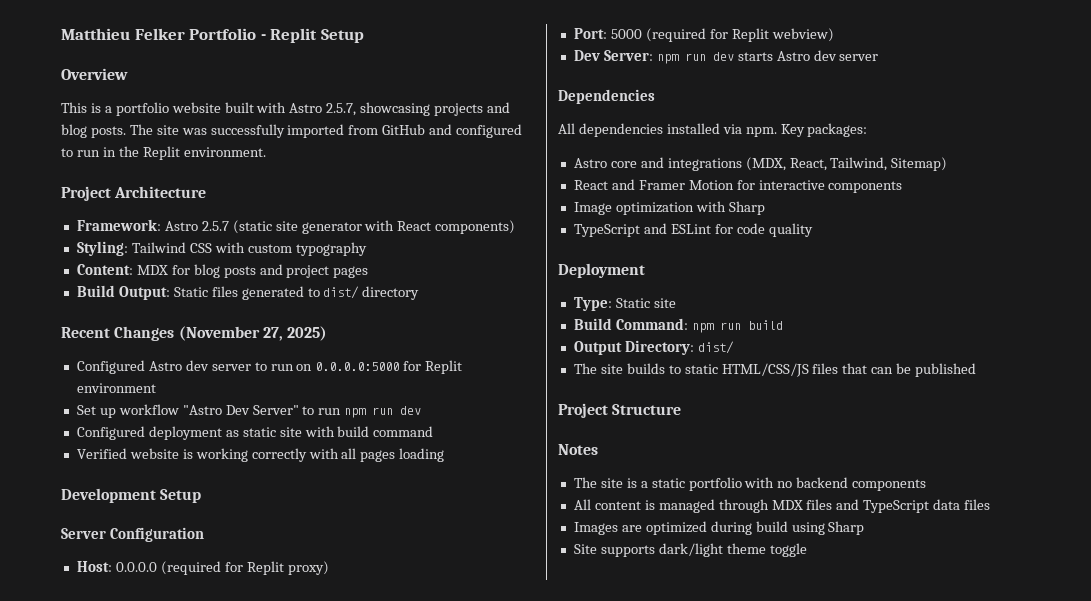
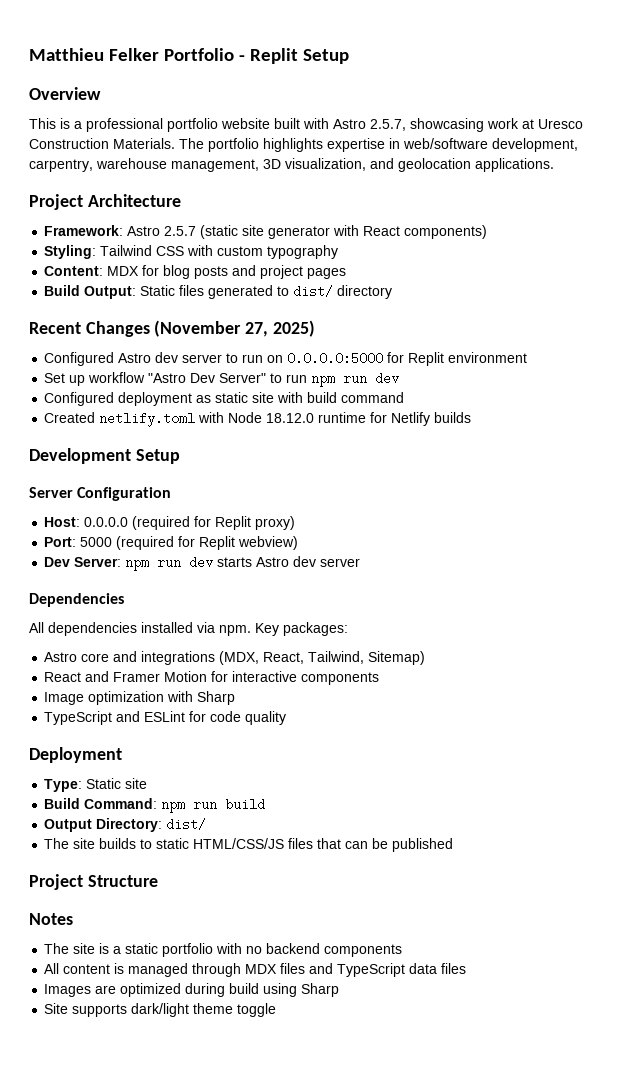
- This is a portfolio website built with Astro 2.5.7, showcasing projects and blog posts. The site was successfully imported from GitHub and configured to run in the Replit environment.
+ This is a professional portfolio website built with Astro 2.5.7, showcasing work at Uresco Construction Materials. The portfolio highlights expertise in web/software development, carpentry, warehouse management, 3D visualization, and geolocation applications.
- Verified website is working correctly with all pages loading
+ Created netlify.toml with Node 18.12.0 runtime for Netlify builds

